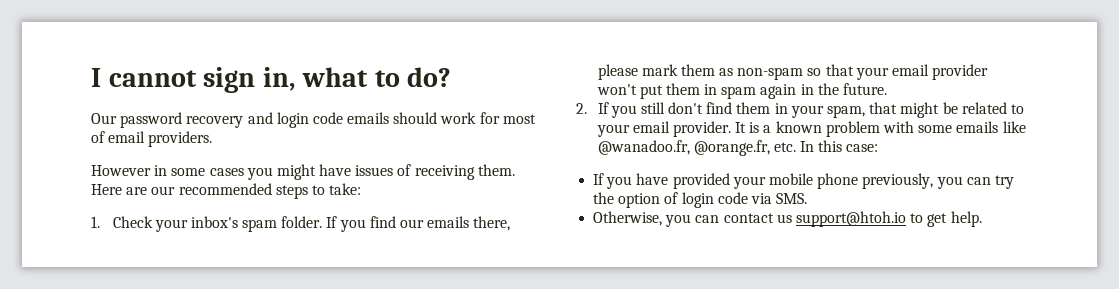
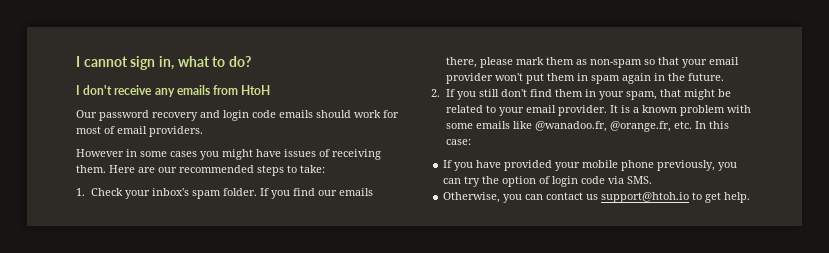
+ I don't receive any emails from HtoH

